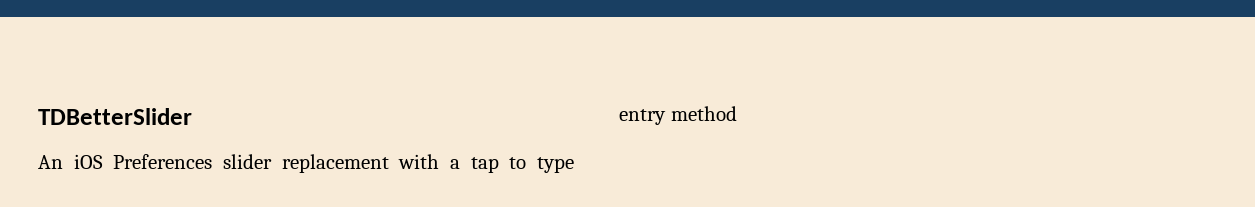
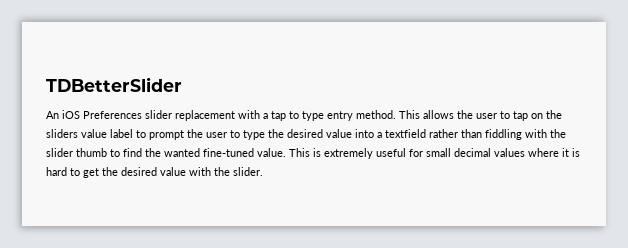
- An iOS Preferences slider replacement with a tap to type entry method
+ An iOS Preferences slider replacement with a tap to type entry method. This allows the user to tap on the sliders value label to prompt the user to type the desired value into a textfield rather than fiddling with the slider thumb to find the wanted fine-tuned value. This is extremely useful for small decimal values where it is hard to get the desired value with the slider.

